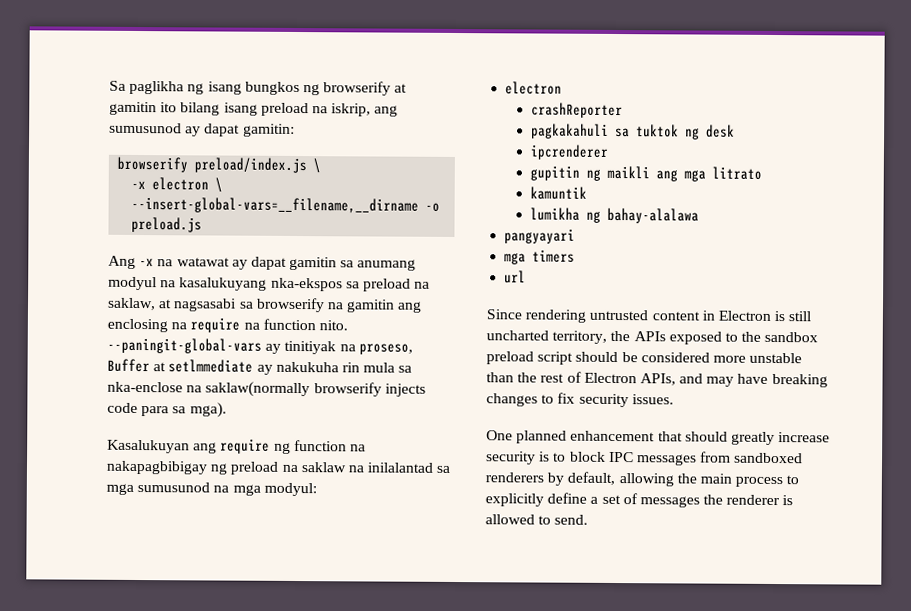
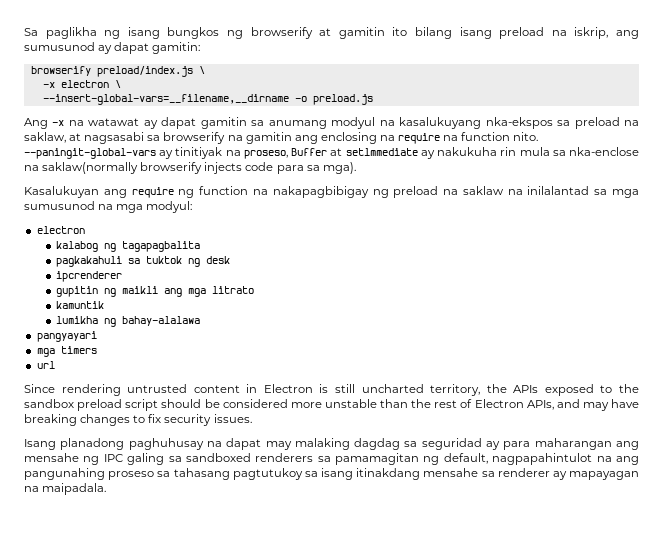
- crashReporter
+ kalabog ng tagapagbalita
- One planned enhancement that should greatly increase security is to block IPC messages from sandboxed renderers by default, allowing the main process to explicitly define a set of messages the renderer is allowed to send.
+ Isang planadong paghuhusay na dapat may malaking dagdag sa seguridad ay para maharangan ang mensahe ng IPC galing sa sandboxed renderers sa pamamagitan ng default, nagpapahintulot na ang pangunahing proseso sa tahasang pagtutukoy sa isang itinakdang mensahe sa renderer ay mapayagan na maipadala.

